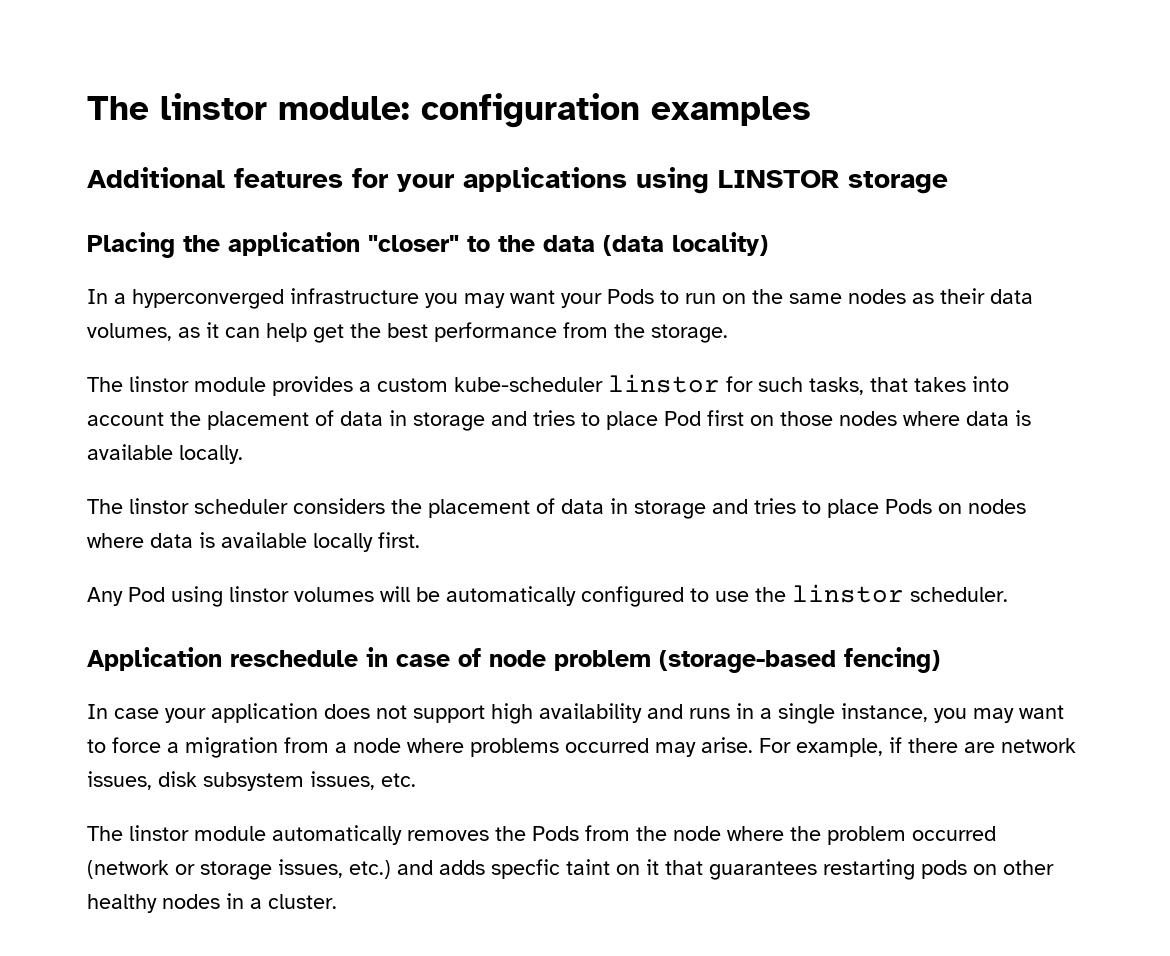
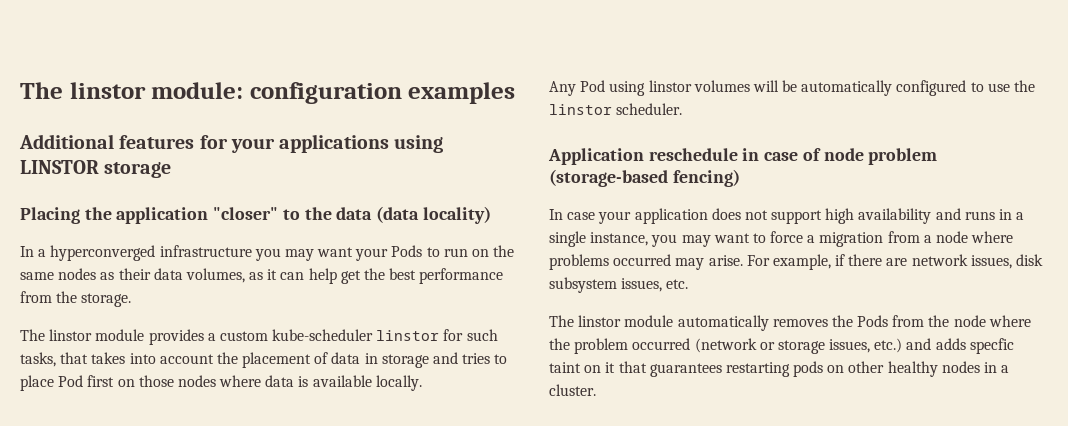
- The linstor scheduler considers the placement of data in storage and tries to place Pods on nodes where data is available locally first.

